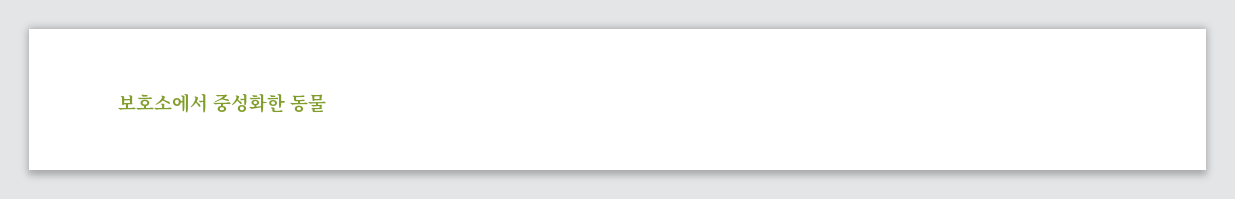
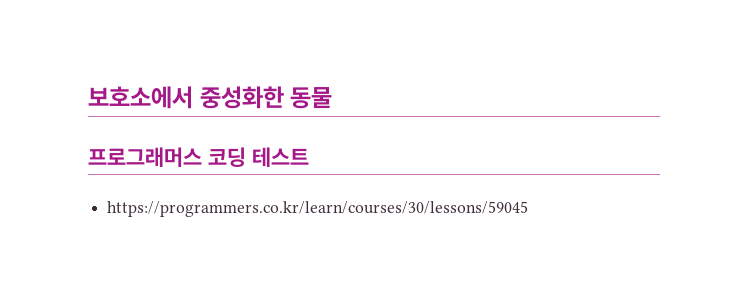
+ 프로그래머스 코딩 테스트
+ https://programmers.co.kr/learn/courses/30/lessons/59045

